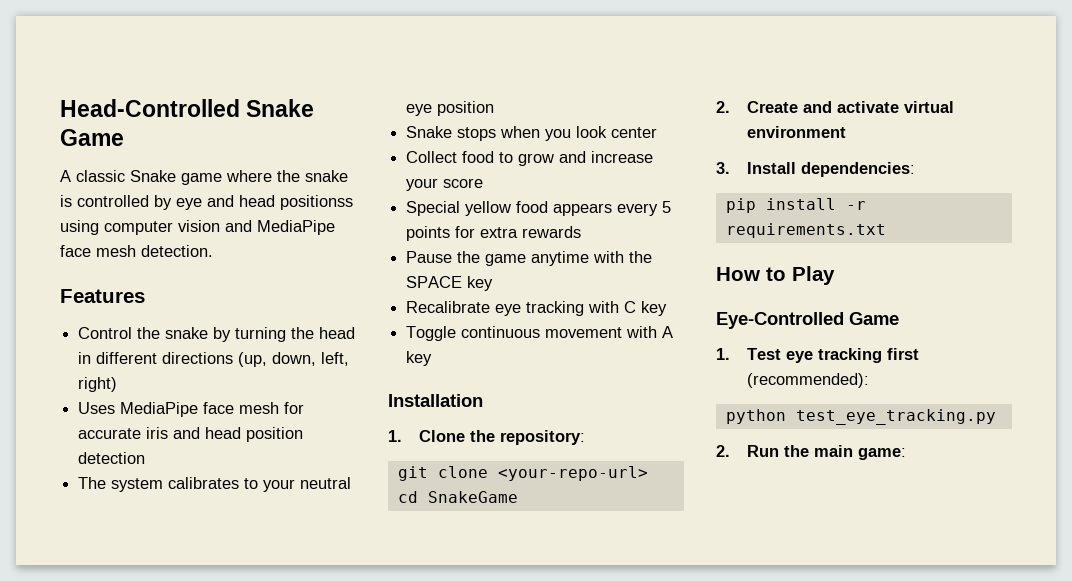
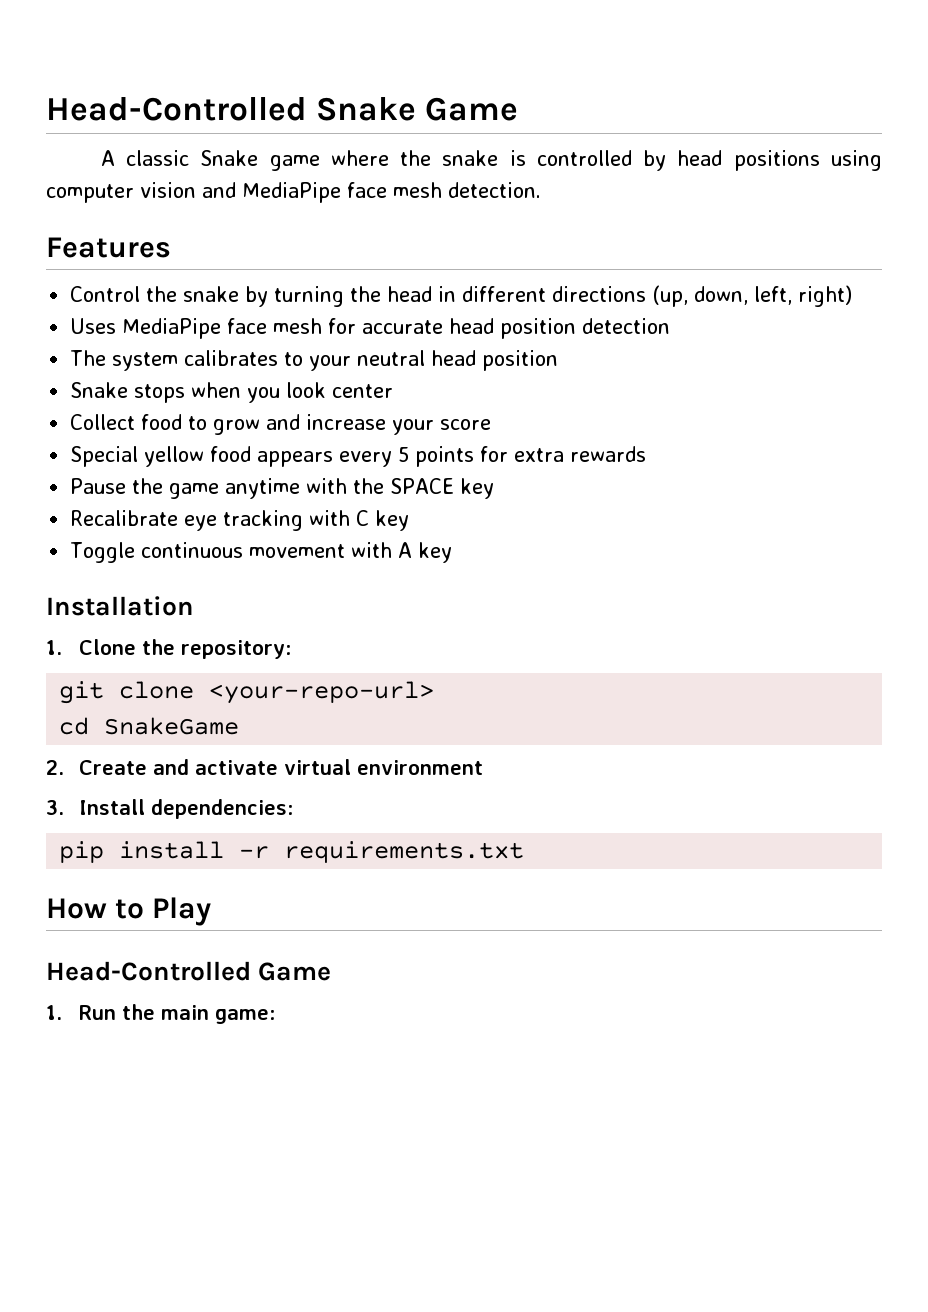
- A classic Snake game where the snake is controlled by eye and head positionss using computer vision and MediaPipe face mesh detection.
+ A classic Snake game where the snake is controlled by head positions using computer vision and MediaPipe face mesh detection.
- Uses MediaPipe face mesh for accurate iris and head position detection
+ Uses MediaPipe face mesh for accurate head position detection
- The system calibrates to your neutral eye position
+ The system calibrates to your neutral head position
- Eye-Controlled Game
+ Head-Controlled Game
- 1. Test eye tracking first (recommended):
- python test_eye_tracking.py
- 2. Run the main game:
+ 1. Run the main game:

